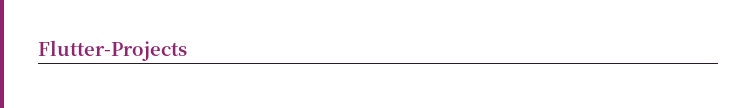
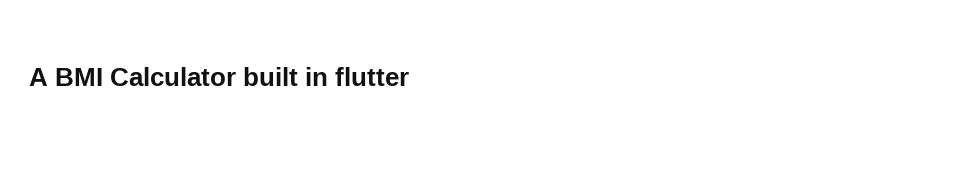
- Flutter-Projects
+ A BMI Calculator built in flutter

